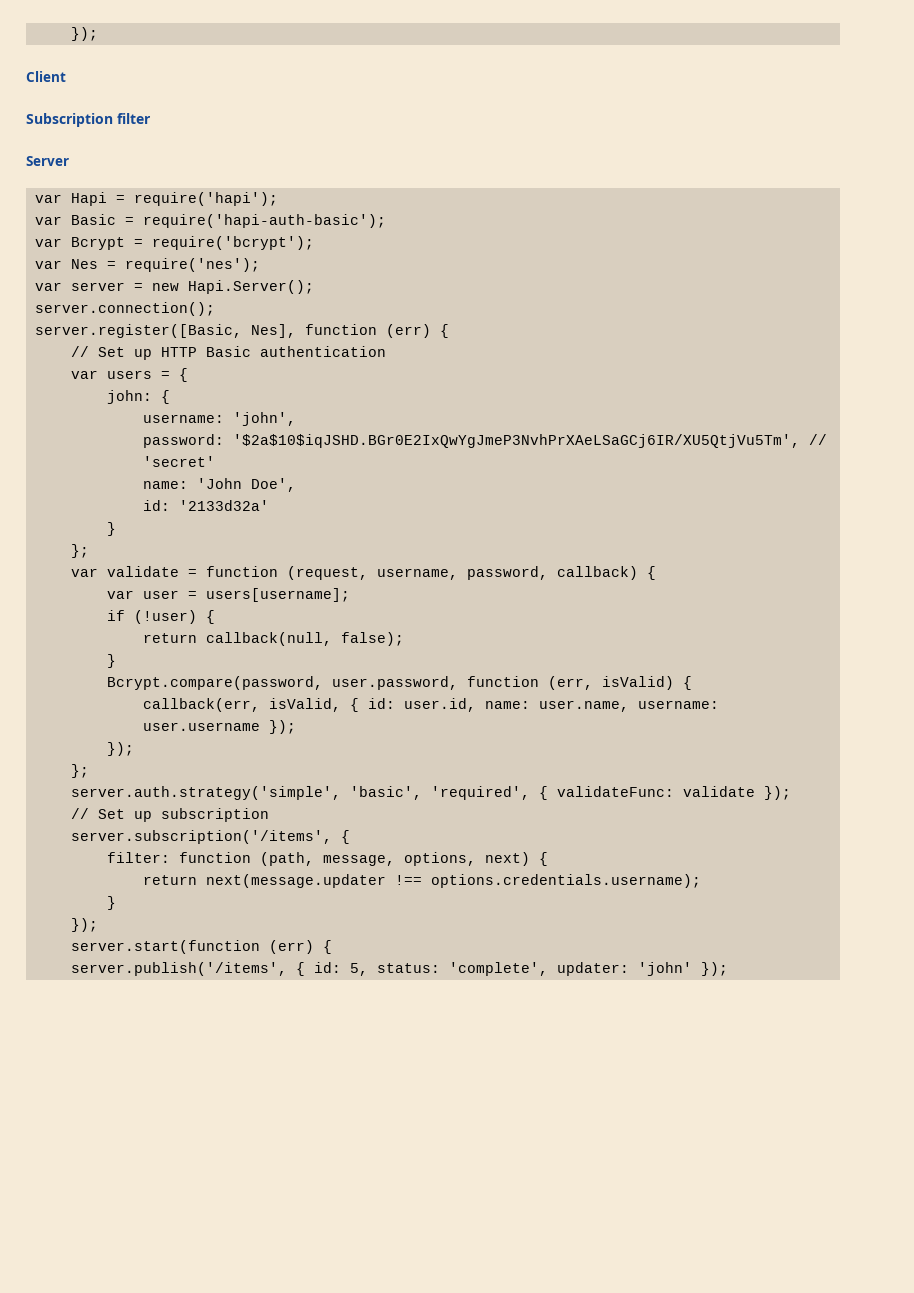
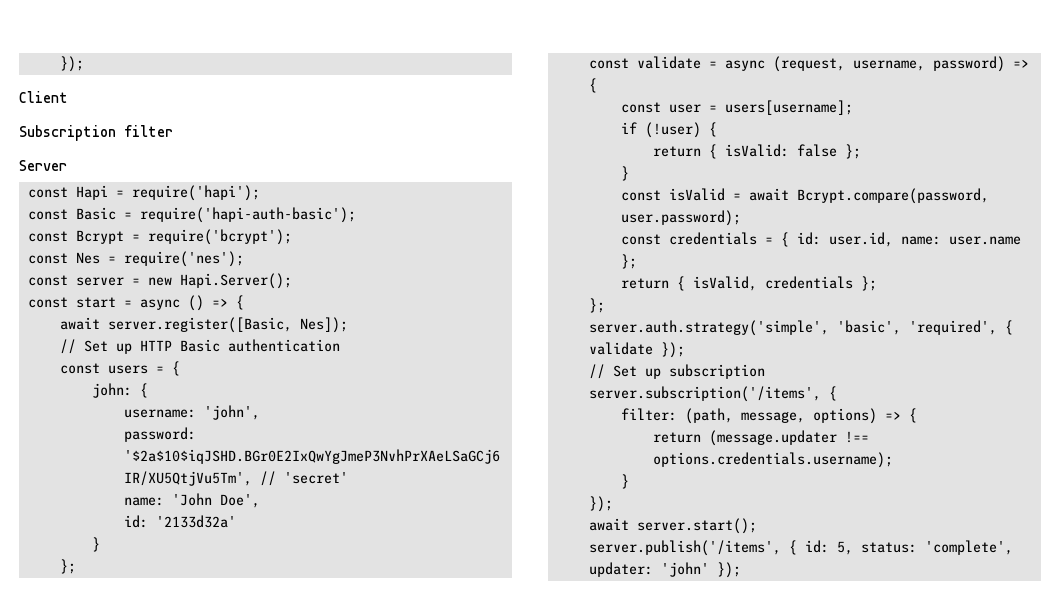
- var Hapi = require('hapi');
+ const Hapi = require('hapi');
- var Basic = require('hapi-auth-basic');
+ const Basic = require('hapi-auth-basic');
- var Bcrypt = require('bcrypt');
+ const Bcrypt = require('bcrypt');
- var Nes = require('nes');
+ const Nes = require('nes');
- var server = new Hapi.Server();
+ const server = new Hapi.Server();
- server.connection();
- server.register([Basic, Nes], function (err) {
+ const start = async () => {
+ await server.register([Basic, Nes]);
- var users = {
+ const users = {
- var validate = function (request, username, password, callback) {
- var user = users[username];
+ const validate = async (request, username, password) => {
+ const user = users[username];
- return callback(null, false);
+ return { isValid: false };
  }
- Bcrypt.compare(password, user.password, function (err, isValid) {
- callback(err, isValid, { id: user.id, name: user.name, username: user.username });
- });
+ const isValid = await Bcrypt.compare(password, user.password);
+ const credentials = { id: user.id, name: user.name };
+ return { isValid, credentials };
- server.auth.strategy('simple', 'basic', 'required', { validateFunc: validate });
+ server.auth.strategy('simple', 'basic', 'required', { validate });
- filter: function (path, message, options, next) {
- return next(message.updater !== options.credentials.username);
+ filter: (path, message, options) => {
+ return (message.updater !== options.credentials.username);
- server.start(function (err) {
+ await server.start();

